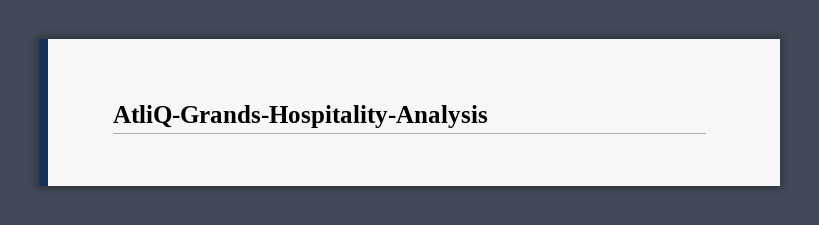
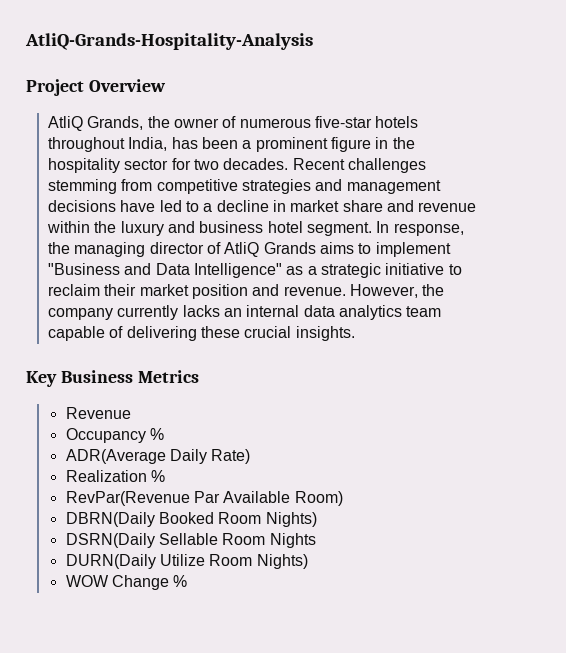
+ Project Overview
+ AtliQ Grands, the owner of numerous five-star hotels throughout India, has been a prominent figure in the hospitality sector for two decades. Recent challenges stemming from competitive strategies and management decisions have led to a decline in market share and revenue within the luxury and business hotel segment. In response, the managing director of AtliQ Grands aims to implement "Business and Data Intelligence" as a strategic initiative to reclaim their market position and revenue. However, the company currently lacks an internal data analytics team capable of delivering these crucial insights.
+ Key Business Metrics
+ Revenue
+ Occupancy %
+ ADR(Average Daily Rate)
+ Realization %
+ RevPar(Revenue Par Available Room)
+ DBRN(Daily Booked Room Nights)
+ DSRN(Daily Sellable Room Nights
+ DURN(Daily Utilize Room Nights)
+ WOW Change %

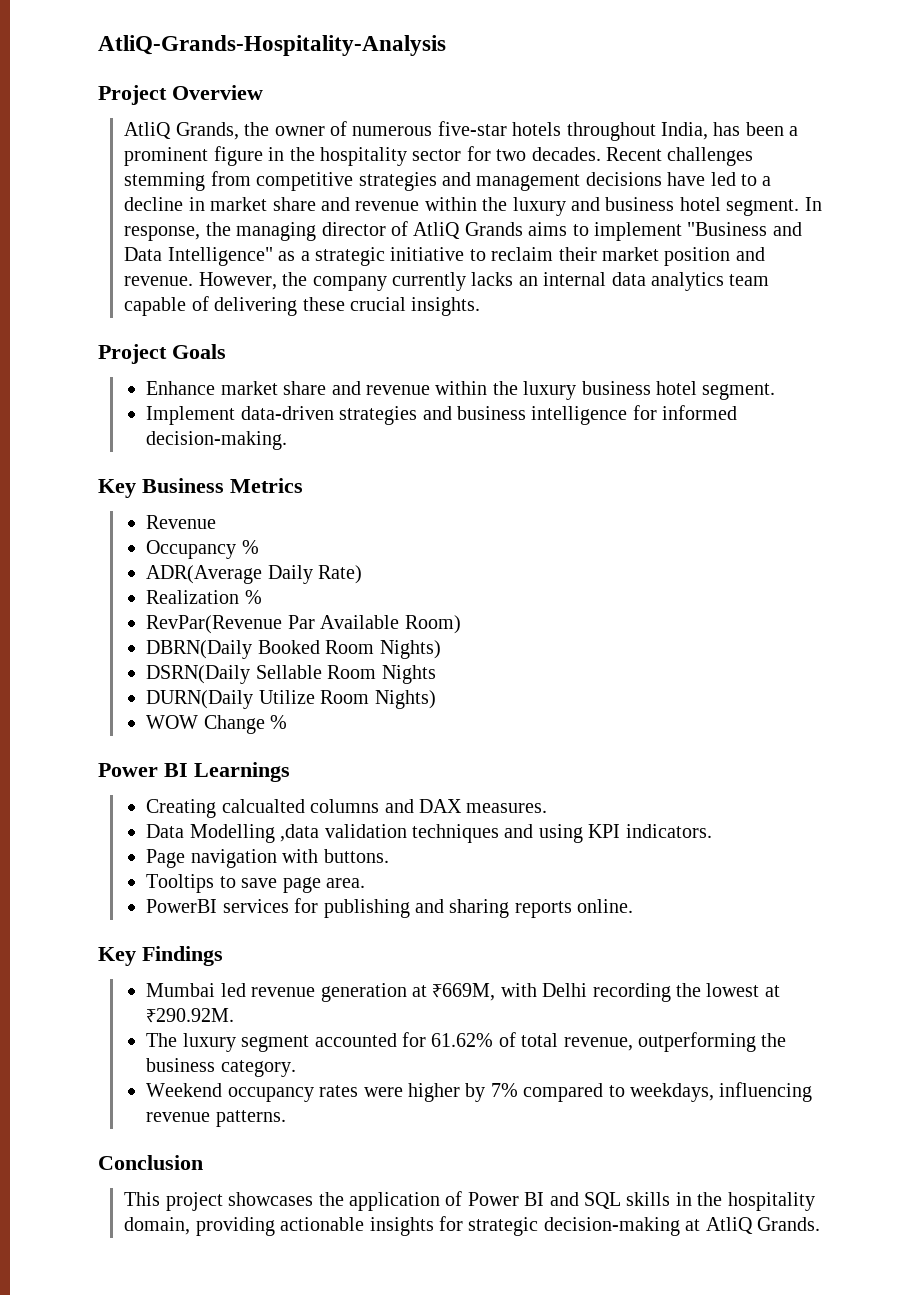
+ Project Goals
+ Enhance market share and revenue within the luxury business hotel segment.
+ Implement data-driven strategies and business intelligence for informed decision-making.
+ Power BI Learnings
+ Creating calcualted columns and DAX measures.
+ Data Modelling ,data validation techniques and using KPI indicators.
+ Page navigation with buttons.
+ Tooltips to save page area.
+ PowerBI services for publishing and sharing reports online.
+ Key Findings
+ Mumbai led revenue generation at ₹669M, with Delhi recording the lowest at ₹290.92M.
+ The luxury segment accounted for 61.62% of total revenue, outperforming the business category.
+ Weekend occupancy rates were higher by 7% compared to weekdays, influencing revenue patterns.
+ Conclusion
+ This project showcases the application of Power BI and SQL skills in the hospitality domain, providing actionable insights for strategic decision-making at AtliQ Grands.

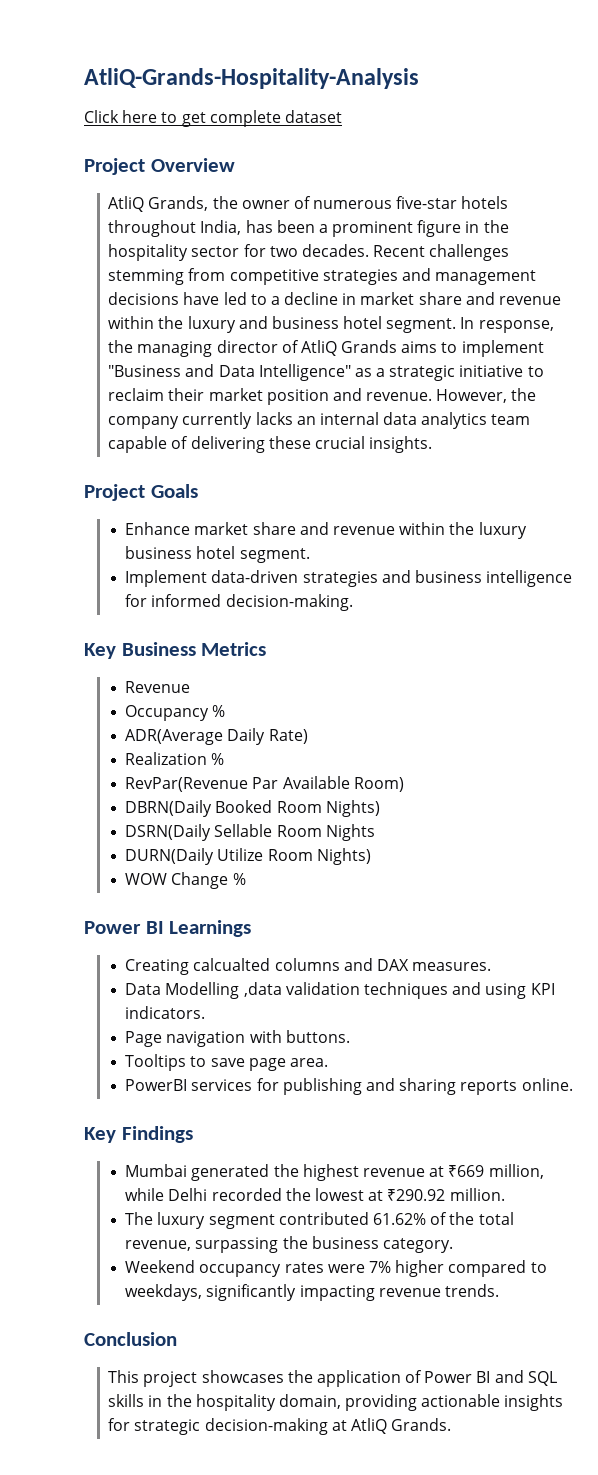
+ Click here to get complete dataset
- Mumbai led revenue generation at ₹669M, with Delhi recording the lowest at ₹290.92M.
+ Mumbai generated the highest revenue at ₹669 million, while Delhi recorded the lowest at ₹290.92 million.
- The luxury segment accounted for 61.62% of total revenue, outperforming the business category.
+ The luxury segment contributed 61.62% of the total revenue, surpassing the business category.
- Weekend occupancy rates were higher by 7% compared to weekdays, influencing revenue patterns.
+ Weekend occupancy rates were 7% higher compared to weekdays, significantly impacting revenue trends.

